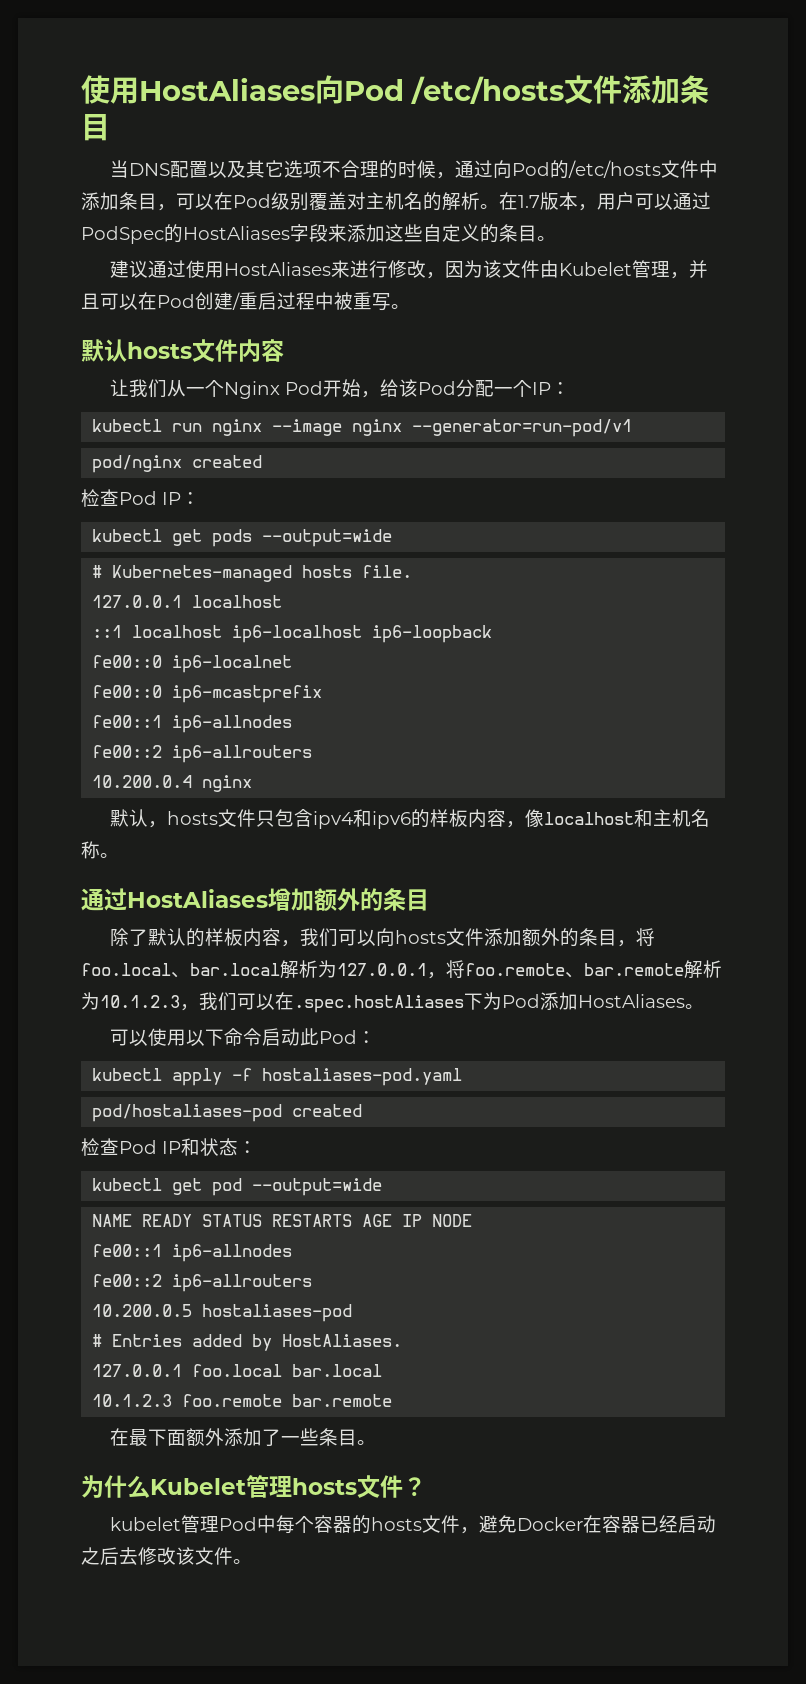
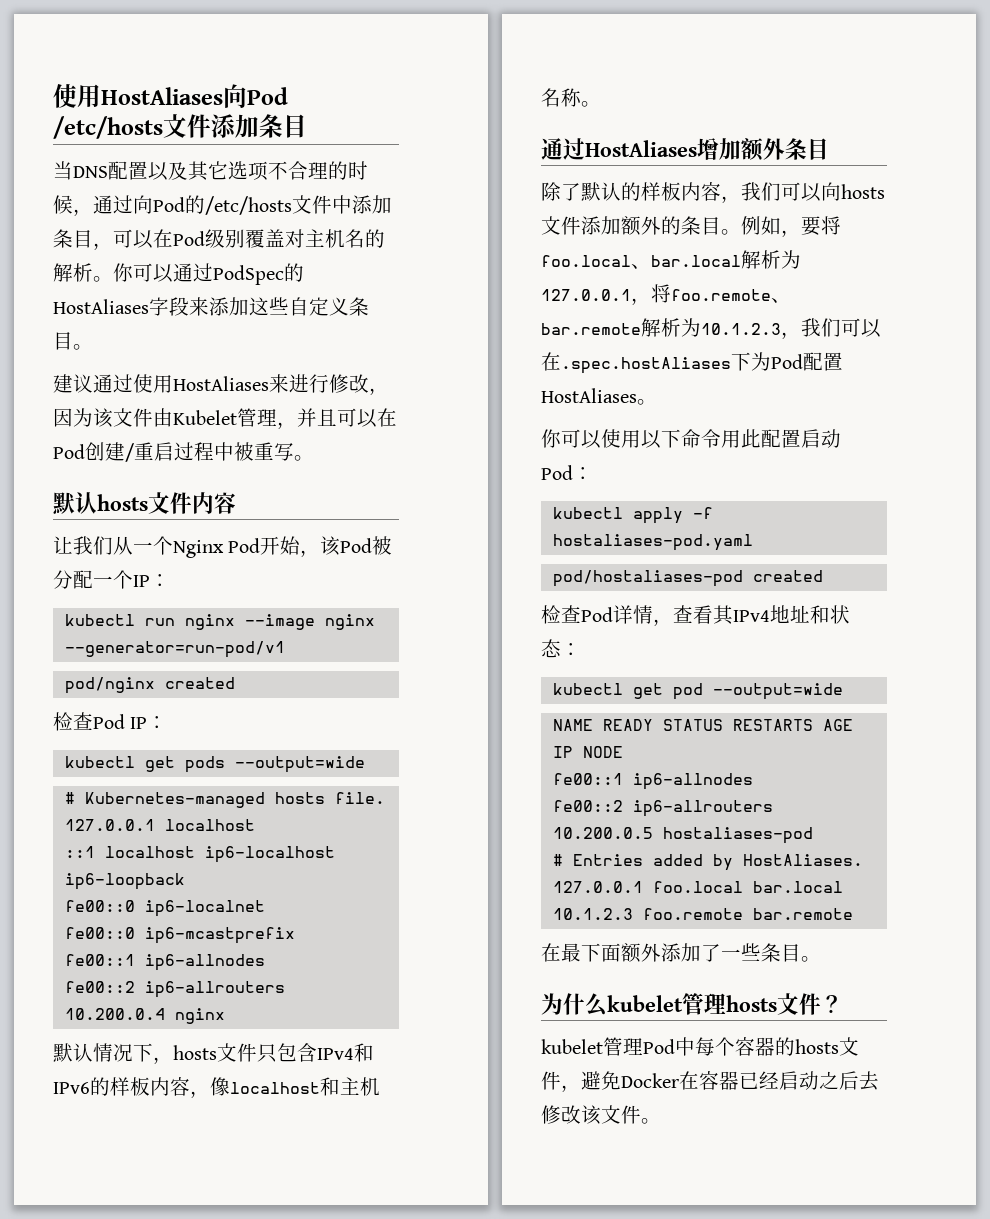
- 在1.7版本，用户可以通过PodSpec的HostAliases字段来添加这些自定义的条目。
+ 你可以通过PodSpec的HostAliases字段来添加这些自定义条目。
- 让我们从一个Nginx Pod开始，给该Pod分配一个IP：
+ 让我们从一个Nginx Pod开始，该Pod被分配一个IP：
- 默认，hosts文件只包含ipv4和ipv6的样板内容，像localhost和主机名称。
+ 默认情况下，hosts文件只包含IPv4和IPv6的样板内容，像localhost和主机名称。
- 通过HostAliases增加额外的条目
+ 通过HostAliases增加额外条目
- 除了默认的样板内容，我们可以向hosts文件添加额外的条目，将foo.local、bar.local解析为127.0.0.1，将foo.remote、bar.remote解析为10.1.2.3，我们可以在.spec.hostAliases下为Pod添加HostAliases。
+ 除了默认的样板内容，我们可以向hosts文件添加额外的条目。例如，要将foo.local、bar.local解析为127.0.0.1，将foo.remote、bar.remote解析为10.1.2.3，我们可以在.spec.hostAliases下为Pod配置HostAliases。
- 可以使用以下命令启动此Pod：
+ 你可以使用以下命令用此配置启动Pod：
- 检查Pod IP和状态：
+ 检查Pod详情，查看其IPv4地址和状态：
- 为什么Kubelet管理hosts文件？
+ 为什么kubelet管理hosts文件？

